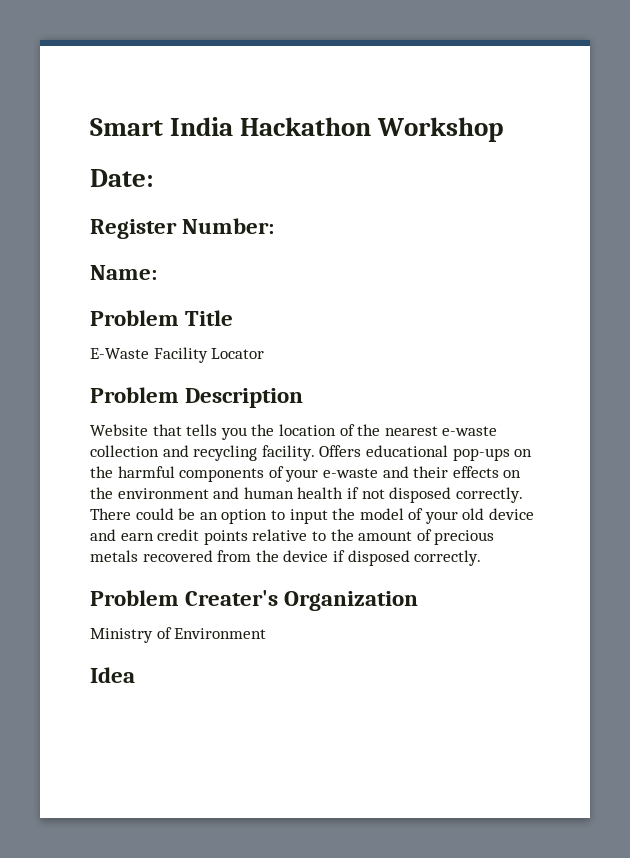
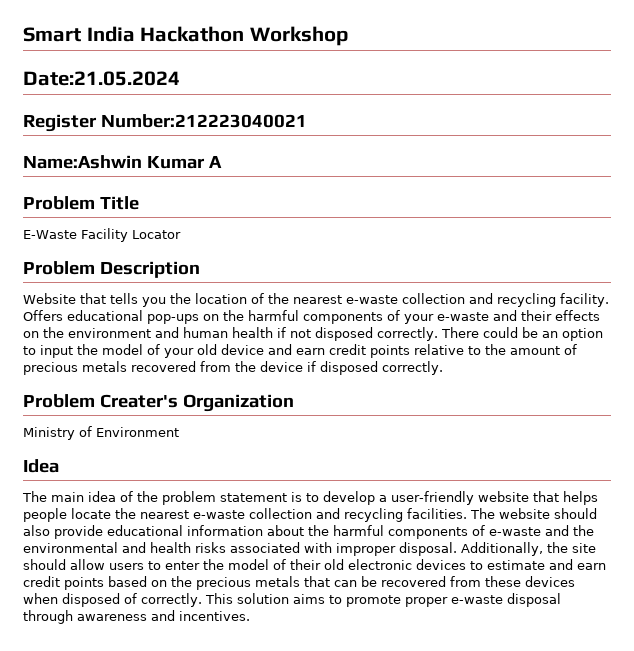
- Date:
+ Date:21.05.2024
- Register Number:
- Name:
+ Register Number:212223040021
+ Name:Ashwin Kumar A
+ The main idea of the problem statement is to develop a user-friendly website that helps people locate the nearest e-waste collection and recycling facilities. The website should also provide educational information about the harmful components of e-waste and the environmental and health risks associated with improper disposal. Additionally, the site should allow users to enter the model of their old electronic devices to estimate and earn credit points based on the precious metals that can be recovered from these devices when disposed of correctly. This solution aims to promote proper e-waste disposal through awareness and incentives.

